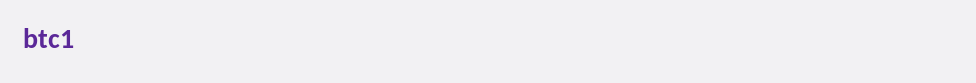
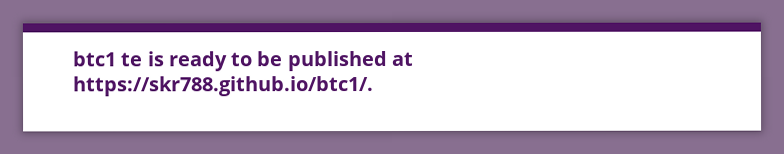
- btc1
+ btc1 te is ready to be published at https://skr788.github.io/btc1/.

